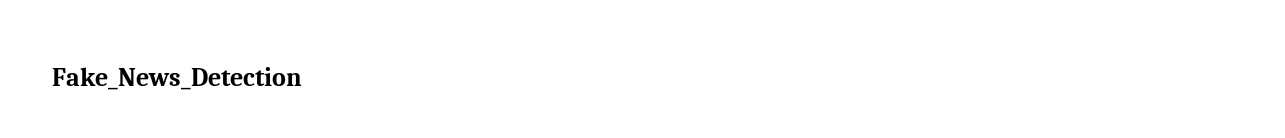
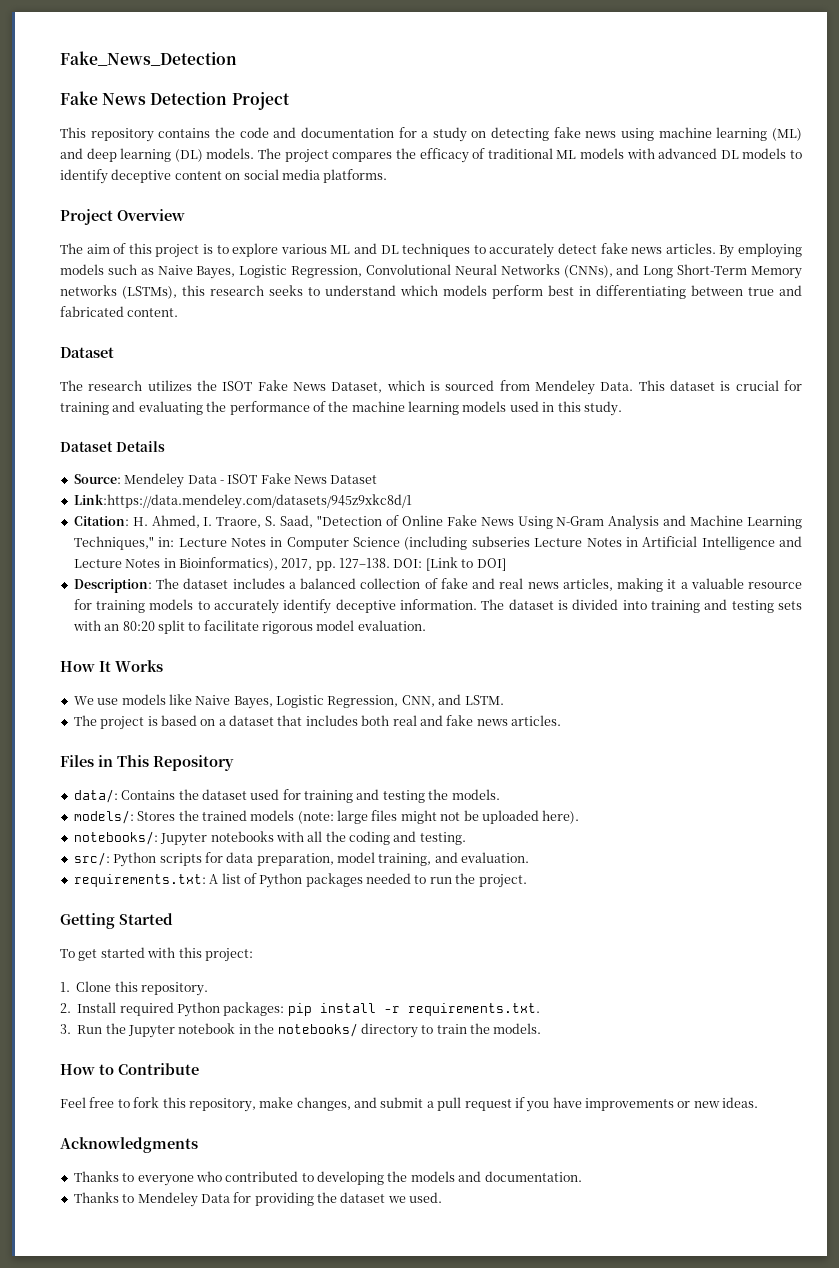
+ Fake News Detection Project
+ This repository contains the code and documentation for a study on detecting fake news using machine learning (ML) and deep learning (DL) models. The project compares the efficacy of traditional ML models with advanced DL models to identify deceptive content on social media platforms.
+ Project Overview
+ The aim of this project is to explore various ML and DL techniques to accurately detect fake news articles. By employing models such as Naive Bayes, Logistic Regression, Convolutional Neural Networks (CNNs), and Long Short-Term Memory networks (LSTMs), this research seeks to understand which models perform best in differentiating between true and fabricated content.
+ Dataset
+ The research utilizes the ISOT Fake News Dataset, which is sourced from Mendeley Data. This dataset is crucial for training and evaluating the performance of the machine learning models used in this study.
+ Dataset Details
+ Source: Mendeley Data - ISOT Fake News Dataset
+ Link:https://data.mendeley.com/datasets/945z9xkc8d/1
+ Citation: H. Ahmed, I. Traore, S. Saad, "Detection of Online Fake News Using N-Gram Analysis and Machine Learning Techniques," in: Lecture Notes in Computer Science (including subseries Lecture Notes in Artificial Intelligence and Lecture Notes in Bioinformatics), 2017, pp. 127–138. DOI: [Link to DOI]
+ Description: The dataset includes a balanced collection of fake and real news articles, making it a valuable resource for training models to accurately identify deceptive information. The dataset is divided into training and testing sets with an 80:20 split to facilitate rigorous model evaluation.
+ How It Works
+ We use models like Naive Bayes, Logistic Regression, CNN, and LSTM.
+ The project is based on a dataset that includes both real and fake news articles.
+ Files in This Repository
+ data/: Contains the dataset used for training and testing the models.
+ models/: Stores the trained models (note: large files might not be uploaded here).
+ notebooks/: Jupyter notebooks with all the coding and testing.
+ src/: Python scripts for data preparation, model training, and evaluation.
+ requirements.txt: A list of Python packages needed to run the project.
+ Getting Started
+ To get started with this project:
+ 1. Clone this repository.
+ 2. Install required Python packages: pip install -r requirements.txt.
+ 3. Run the Jupyter notebook in the notebooks/ directory to train the models.
+ How to Contribute
+ Feel free to fork this repository, make changes, and submit a pull request if you have improvements or new ideas.
+ Acknowledgments
+ Thanks to everyone who contributed to developing the models and documentation.
+ Thanks to Mendeley Data for providing the dataset we used.

